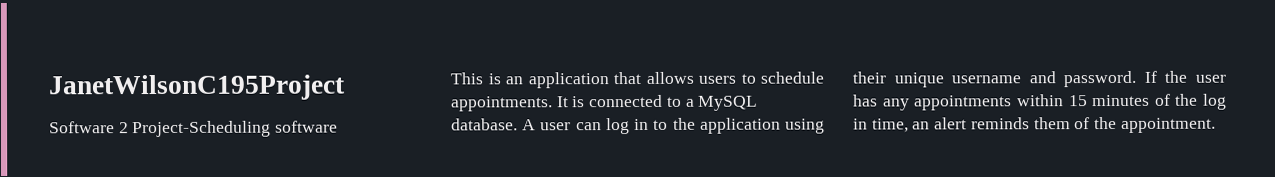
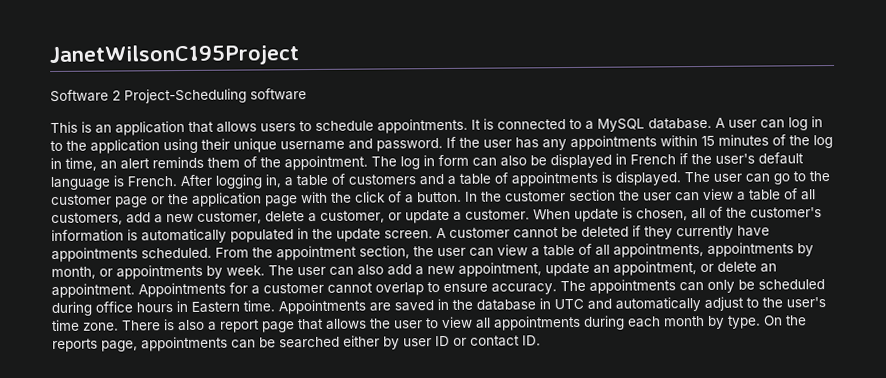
+ The log in form can also be displayed in French if the user's default language is French. After logging in, a table of customers and a table of appointments is displayed. The user can go to the customer page or the application page with the click of a button. In the customer section the user can view a table of all customers, add a new customer, delete a customer, or update a customer. When update is chosen, all of the customer's information is automatically populated in the update screen. A customer cannot be deleted if they currently have appointments scheduled. From the appointment section, the user can view a table of all appointments, appointments by month, or appointments by week. The user can also add a new appointment, update an appointment, or delete an appointment. Appointments for a customer cannot overlap to ensure accuracy. The appointments can only be scheduled during office hours in Eastern time. Appointments are saved in the database in UTC and automatically adjust to the user's time zone. There is also a report page that allows the user to view all appointments during each month by type. On the reports page, appointments can be searched either by user ID or contact ID.

